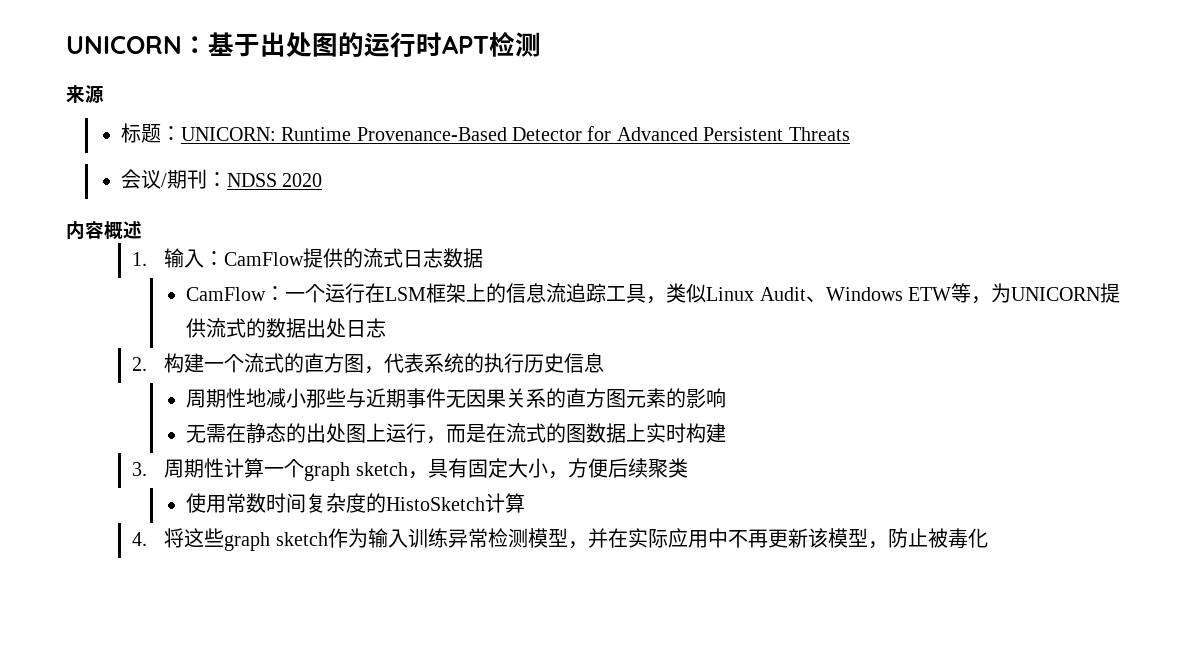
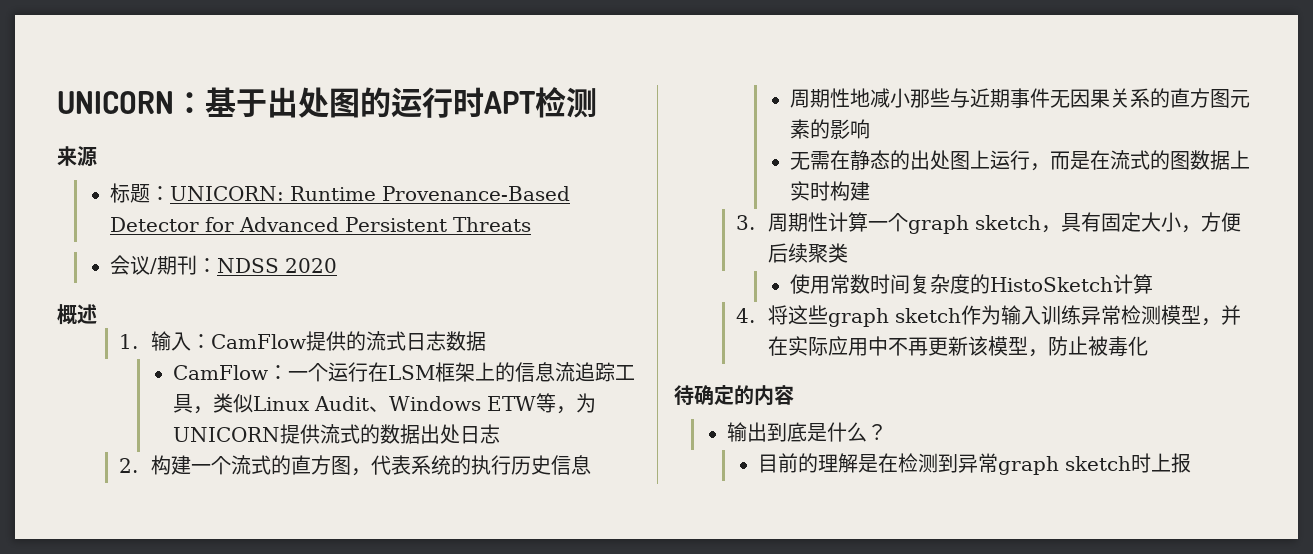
- 内容概述
+ 概述
+ 待确定的内容
+ 输出到底是什么？
+ 目前的理解是在检测到异常graph sketch时上报

